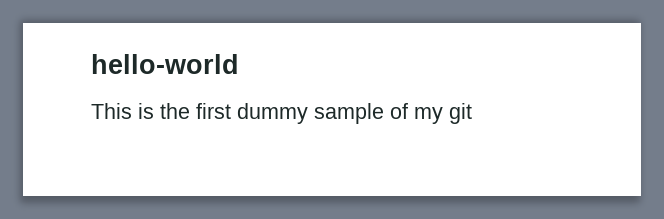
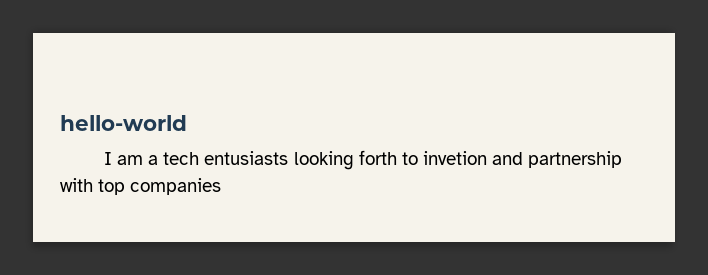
- This is the first dummy sample of my git
+ I am a tech entusiasts looking forth to invetion and partnership with top companies

